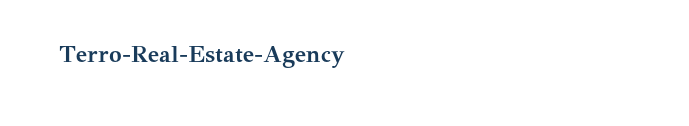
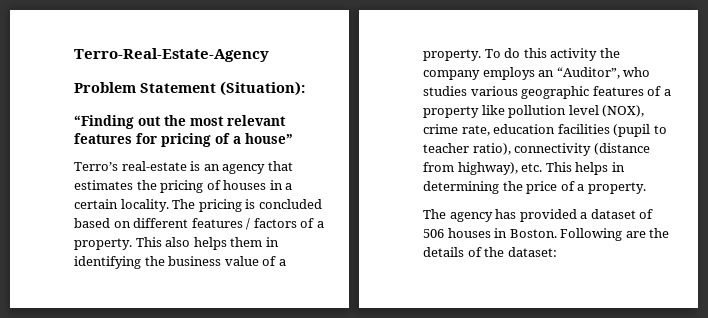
+ Problem Statement (Situation):
+ “Finding out the most relevant features for pricing of a house”
+ Terro’s real-estate is an agency that estimates the pricing of houses in a certain locality. The pricing is concluded based on different features / factors of a property. This also helps them in identifying the business value of a property. To do this activity the company employs an “Auditor”, who studies various geographic features of a property like pollution level (NOX), crime rate, education facilities (pupil to teacher ratio), connectivity (distance from highway), etc. This helps in determining the price of a property.
+ The agency has provided a dataset of 506 houses in Boston. Following are the details of the dataset:

